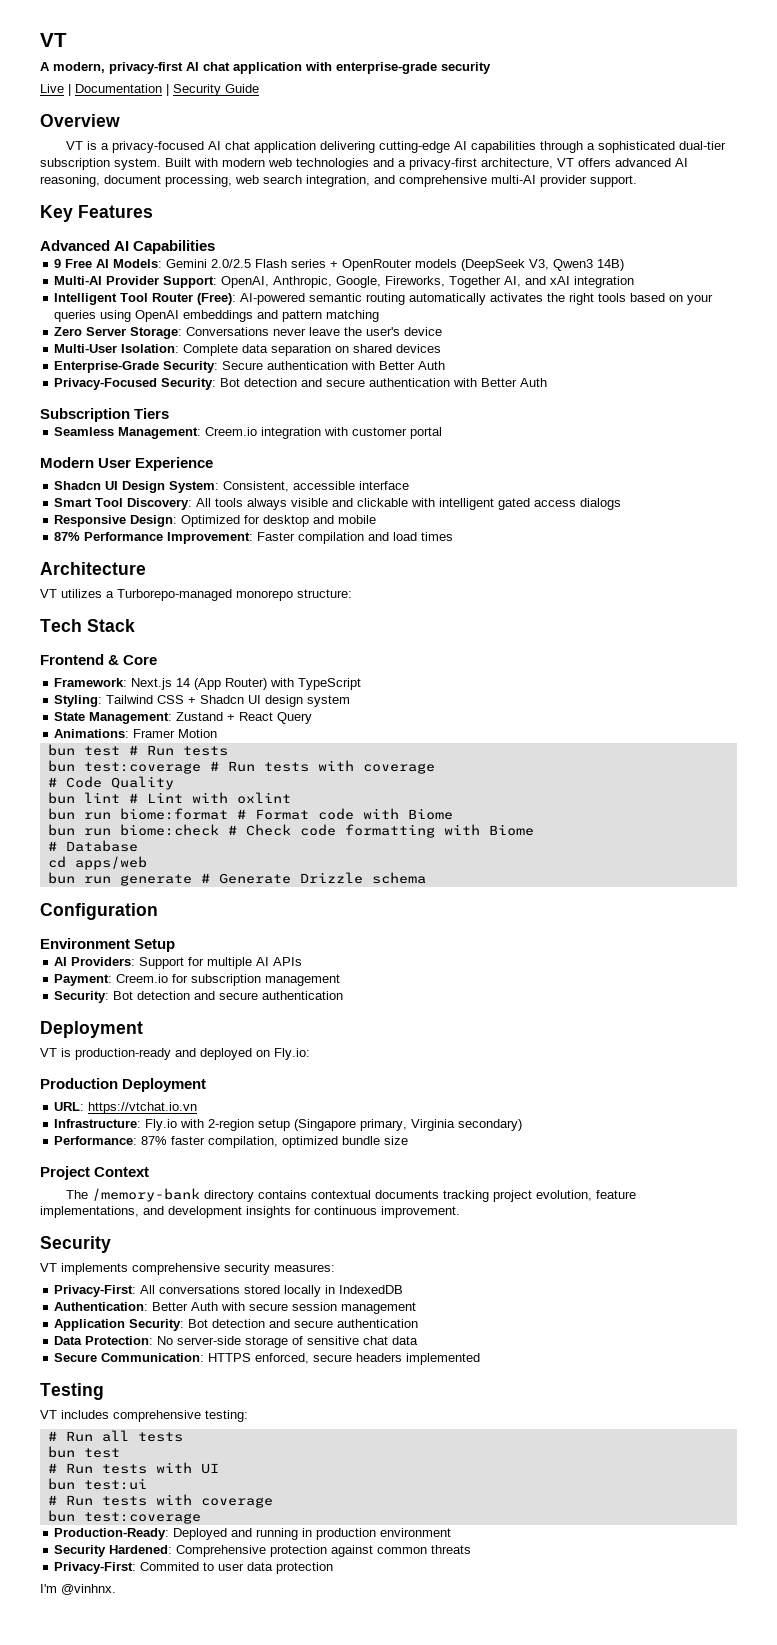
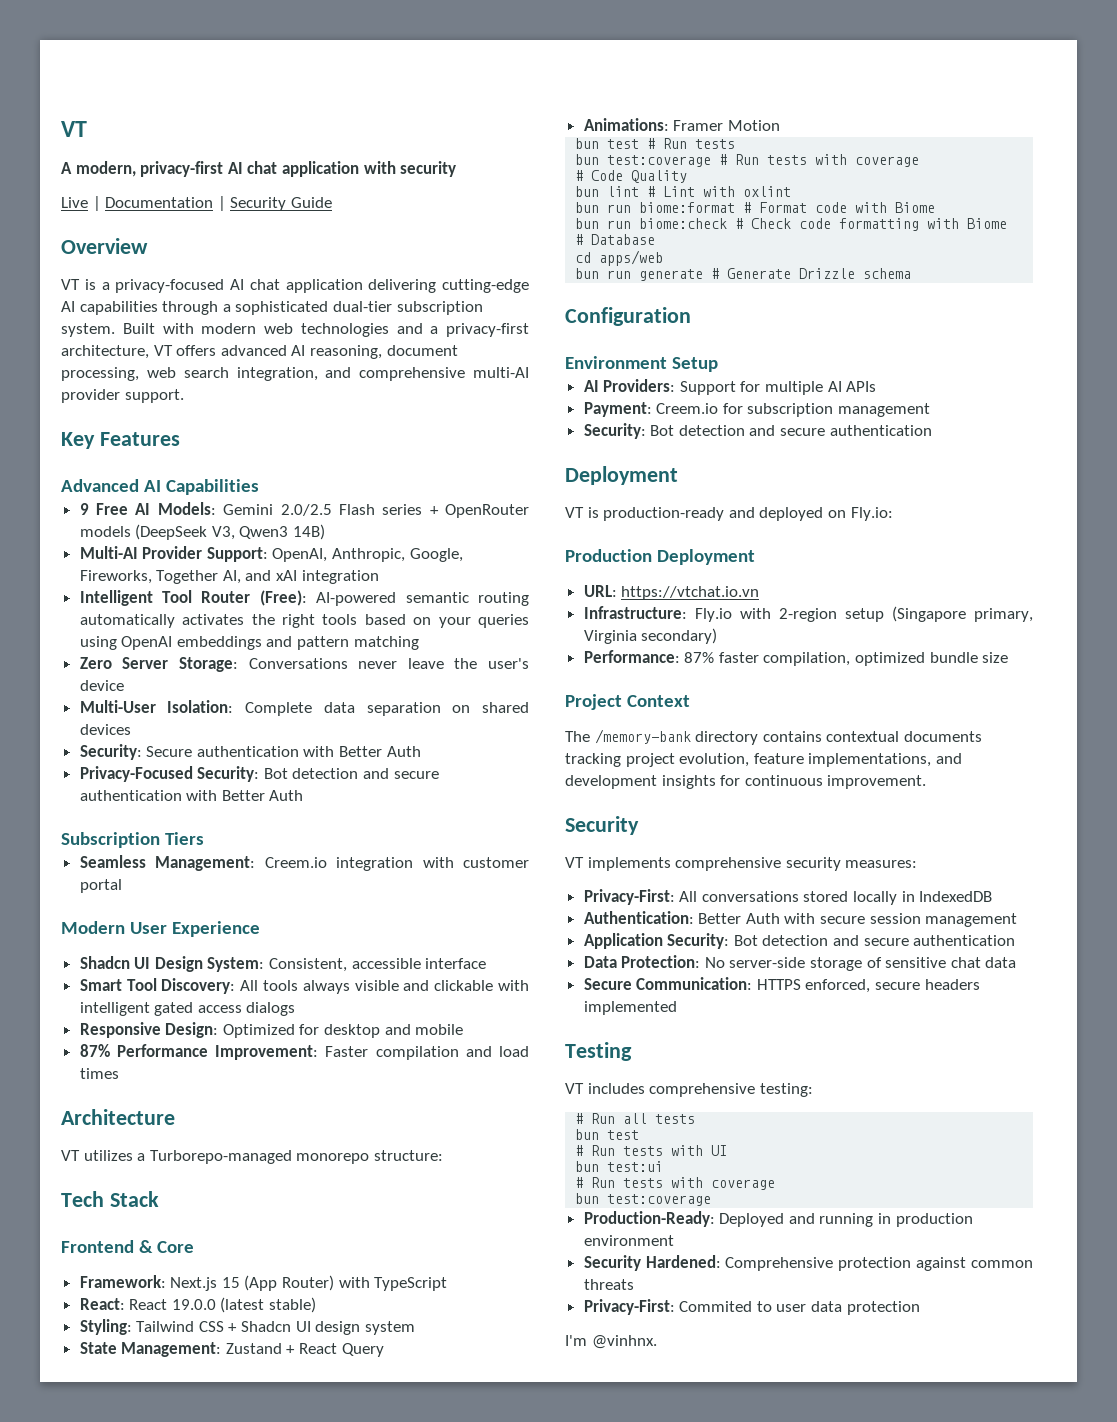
- A modern, privacy-first AI chat application with enterprise-grade security
+ A modern, privacy-first AI chat application with security
- Enterprise-Grade Security: Secure authentication with Better Auth
+ Security: Secure authentication with Better Auth
- Framework: Next.js 14 (App Router) with TypeScript
+ Framework: Next.js 15 (App Router) with TypeScript
+ React: React 19.0.0 (latest stable)

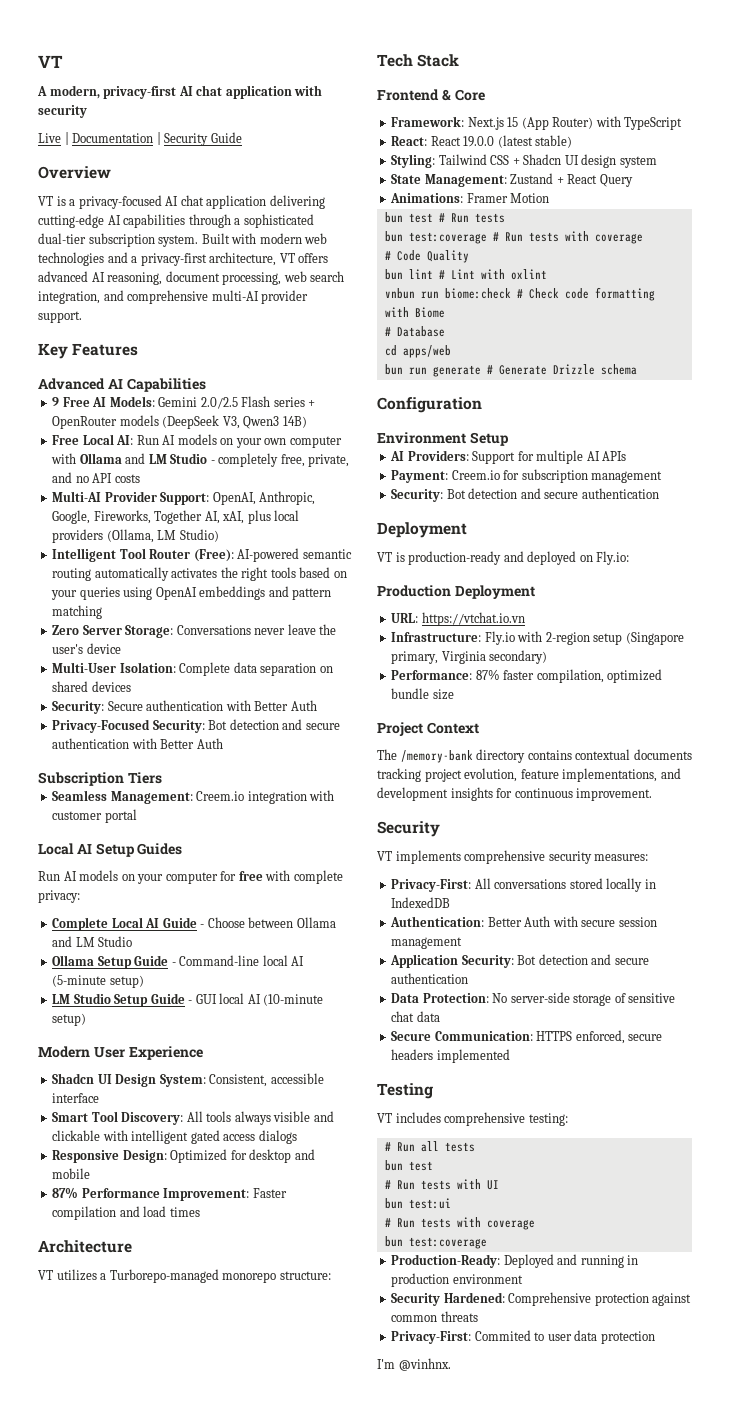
+ Free Local AI: Run AI models on your own computer with Ollama and LM Studio - completely free, private, and no API costs
- Multi-AI Provider Support: OpenAI, Anthropic, Google, Fireworks, Together AI, and xAI integration
+ Multi-AI Provider Support: OpenAI, Anthropic, Google, Fireworks, Together AI, xAI, plus local providers (Ollama, LM Studio)
+ Local AI Setup Guides
+ Run AI models on your computer for free with complete privacy:
+ Complete Local AI Guide - Choose between Ollama and LM Studio
+ Ollama Setup Guide - Command-line local AI (5-minute setup)
+ LM Studio Setup Guide - GUI local AI (10-minute setup)
- bun run biome:format # Format code with Biome
- bun run biome:check # Check code formatting with Biome
+ vnbun run biome:check # Check code formatting with Biome

